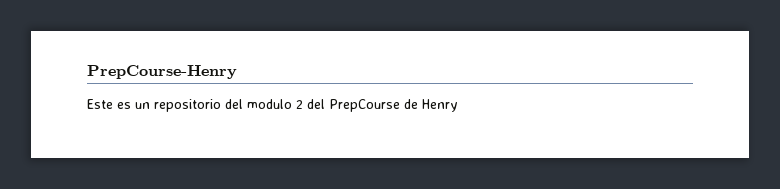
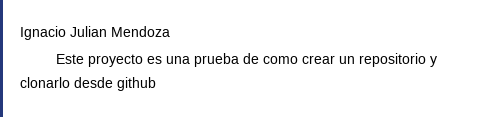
- PrepCourse-Henry
- Este es un repositorio del modulo 2 del PrepCourse de Henry
+ Ignacio Julian Mendoza
+ Este proyecto es una prueba de como crear un repositorio y clonarlo desde github

